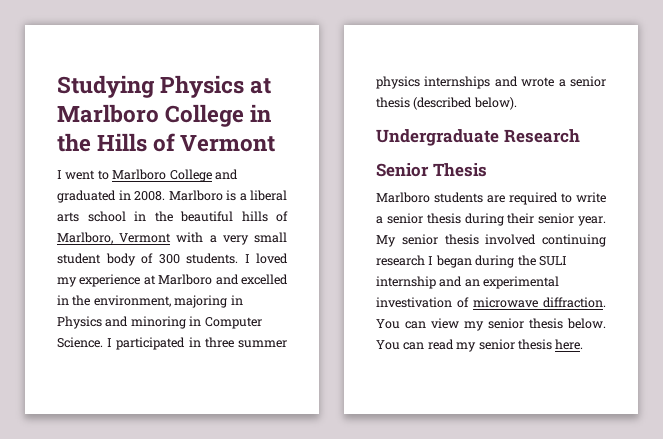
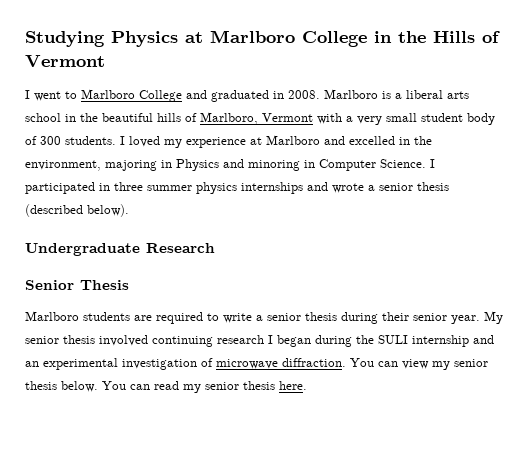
- My senior thesis involved continuing research I began during the SULI internship and an experimental investivation of microwave diffraction.
+ My senior thesis involved continuing research I began during the SULI internship and an experimental investigation of microwave diffraction.

